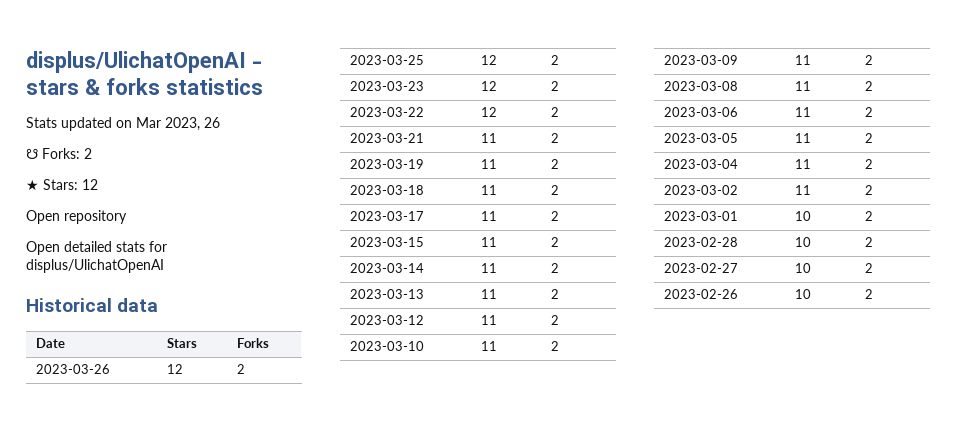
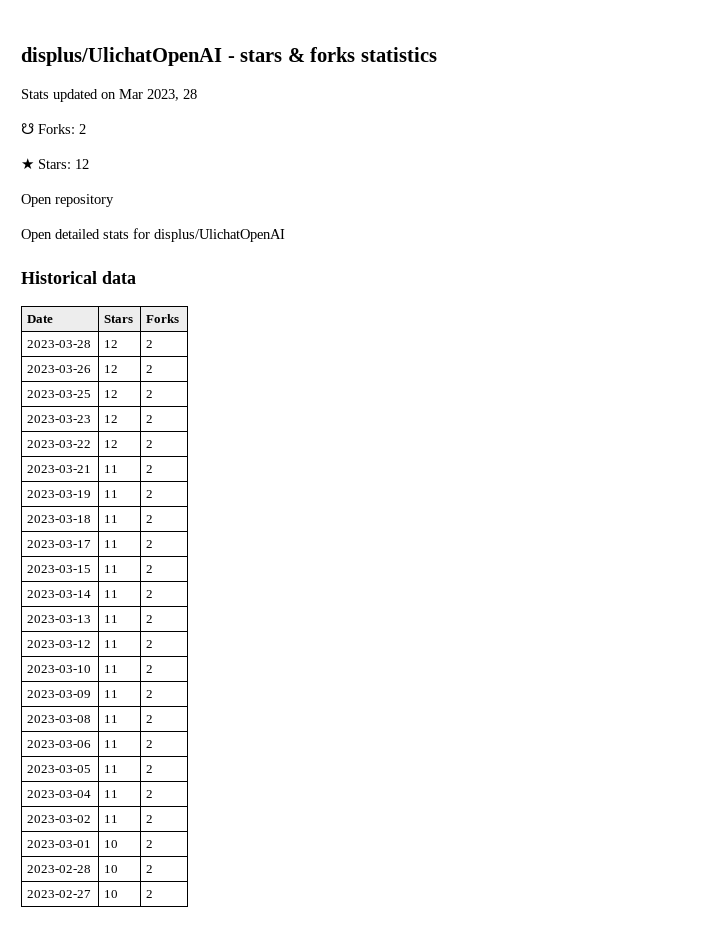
- Stats updated on Mar 2023, 26
+ Stats updated on Mar 2023, 28
+ 2023-03-28 | 12 | 2
- 2023-02-26 | 10 | 2

